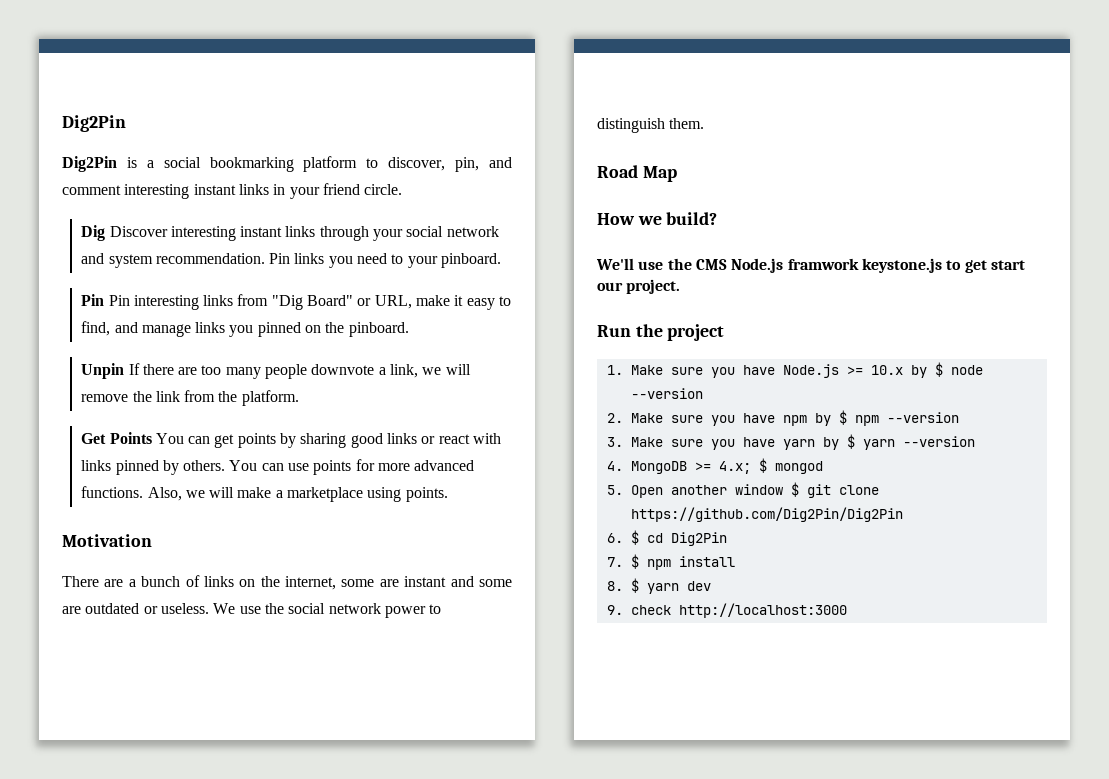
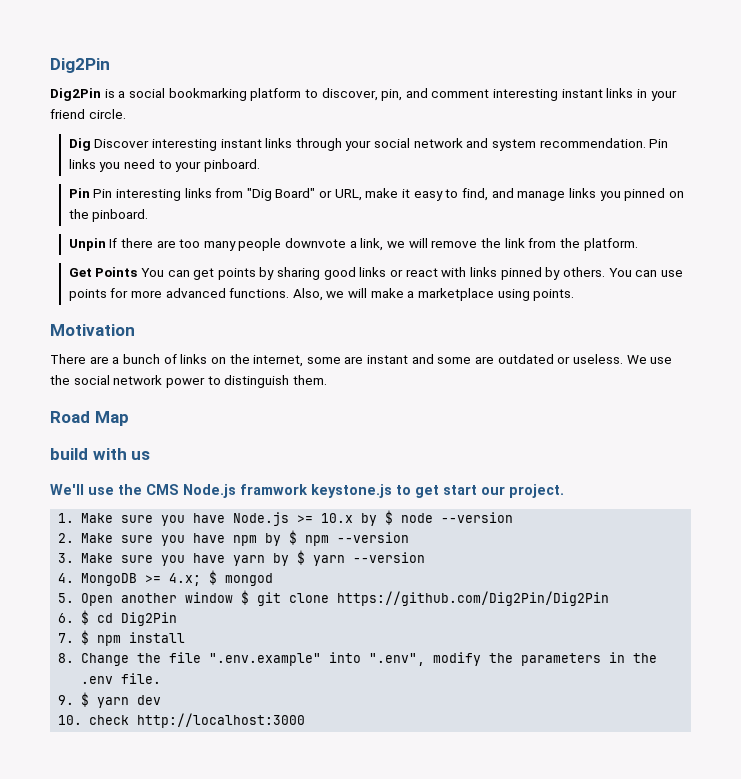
- How we build?
+ build with us
- Run the project
- 8. $ yarn dev
+ 8. Change the file ".env.example" into ".env", modify the parameters in the .env file.
+ 9. $ yarn dev
- 9. check http://localhost:3000
+ 10. check http://localhost:3000

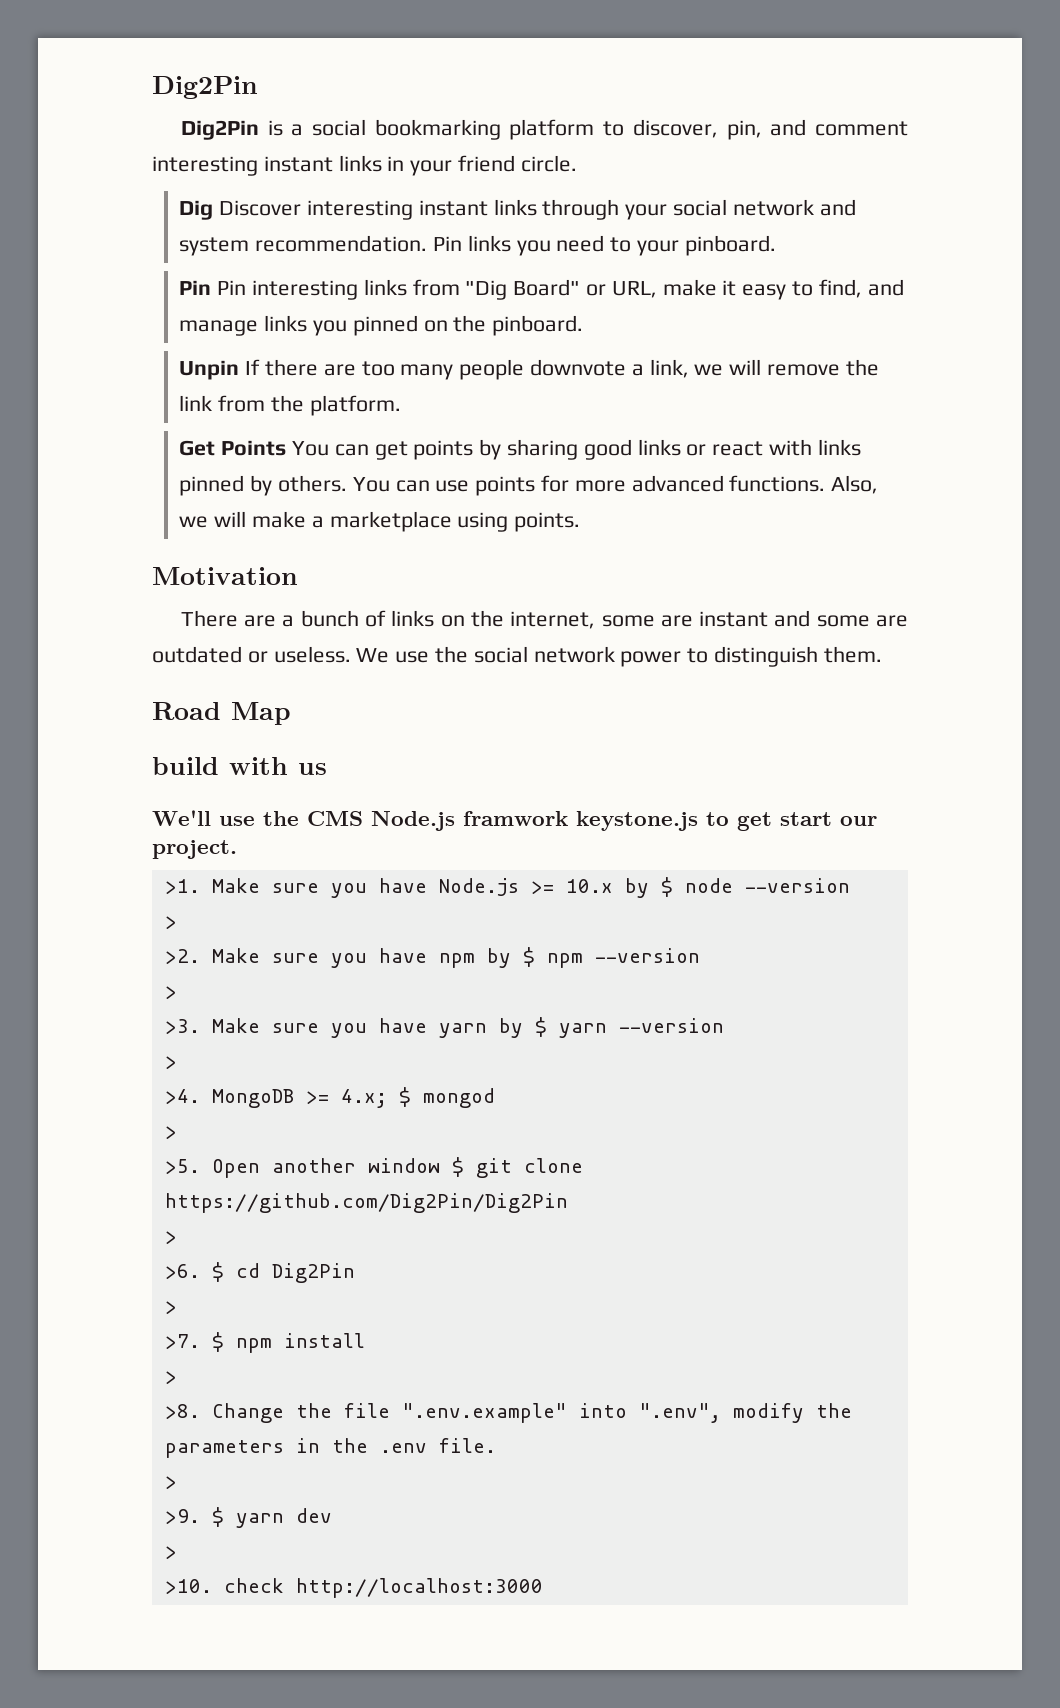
- 1. Make sure you have Node.js >= 10.x by $ node --version
- 2. Make sure you have npm by $ npm --version
- 3. Make sure you have yarn by $ yarn --version
- 4. MongoDB >= 4.x; $ mongod
- 5. Open another window $ git clone https://github.com/Dig2Pin/Dig2Pin
- 6. $ cd Dig2Pin
- 7. $ npm install
- 8. Change the file ".env.example" into ".env", modify the parameters in the .env file.
- 9. $ yarn dev
- 10. check http://localhost:3000
+ >1. Make sure you have Node.js >= 10.x by $ node --version
+ >
+ >2. Make sure you have npm by $ npm --version
+ >
+ >3. Make sure you have yarn by $ yarn --version
+ >
+ >4. MongoDB >= 4.x; $ mongod
+ >
+ >5. Open another window $ git clone https://github.com/Dig2Pin/Dig2Pin
+ >
+ >6. $ cd Dig2Pin
+ >
+ >7. $ npm install
+ >
+ >8. Change the file ".env.example" into ".env", modify the parameters in the .env file.
+ >
+ >9. $ yarn dev
+ >
+ >10. check http://localhost:3000

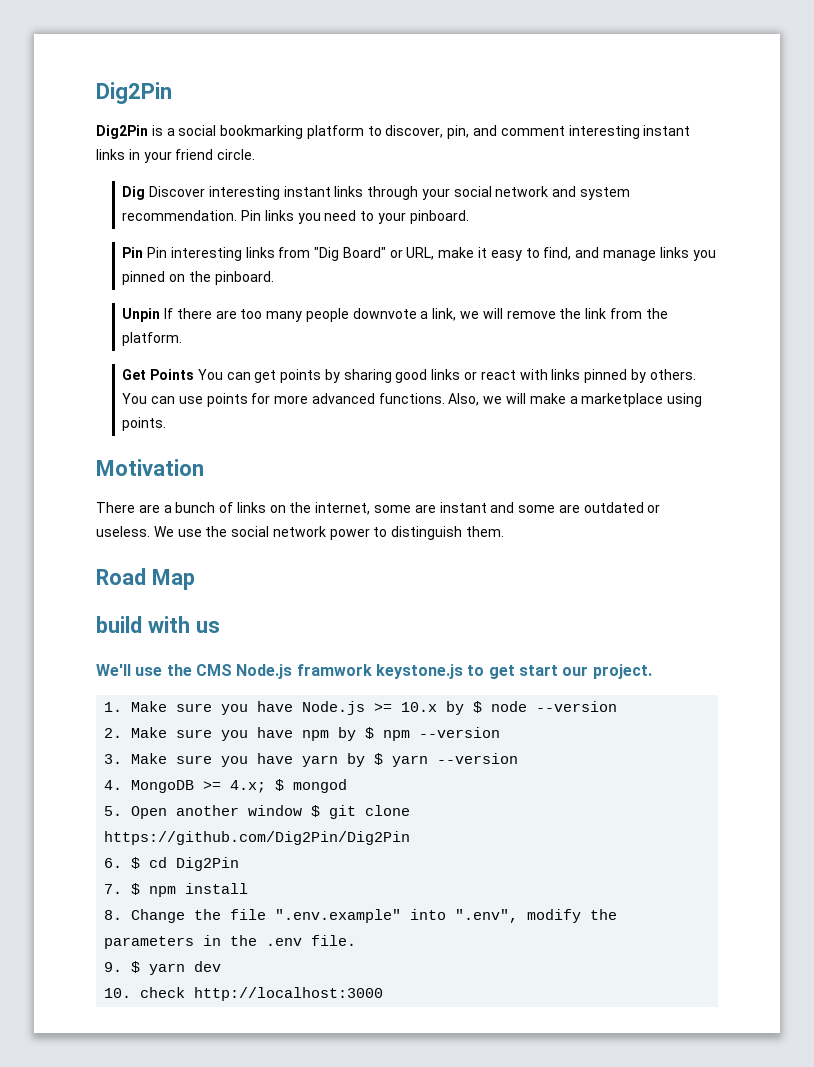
- >1. Make sure you have Node.js >= 10.x by $ node --version
- >
- >2. Make sure you have npm by $ npm --version
- >
- >3. Make sure you have yarn by $ yarn --version
- >
- >4. MongoDB >= 4.x; $ mongod
- >
- >5. Open another window $ git clone https://github.com/Dig2Pin/Dig2Pin
- >
- >6. $ cd Dig2Pin
- >
- >7. $ npm install
- >
- >8. Change the file ".env.example" into ".env", modify the parameters in the .env file.
- >
- >9. $ yarn dev
- >
- >10. check http://localhost:3000
+ 1. Make sure you have Node.js >= 10.x by $ node --version
+ 2. Make sure you have npm by $ npm --version
+ 3. Make sure you have yarn by $ yarn --version
+ 4. MongoDB >= 4.x; $ mongod
+ 5. Open another window $ git clone https://github.com/Dig2Pin/Dig2Pin
+ 6. $ cd Dig2Pin
+ 7. $ npm install
+ 8. Change the file ".env.example" into ".env", modify the parameters in the .env file.
+ 9. $ yarn dev
+ 10. check http://localhost:3000

